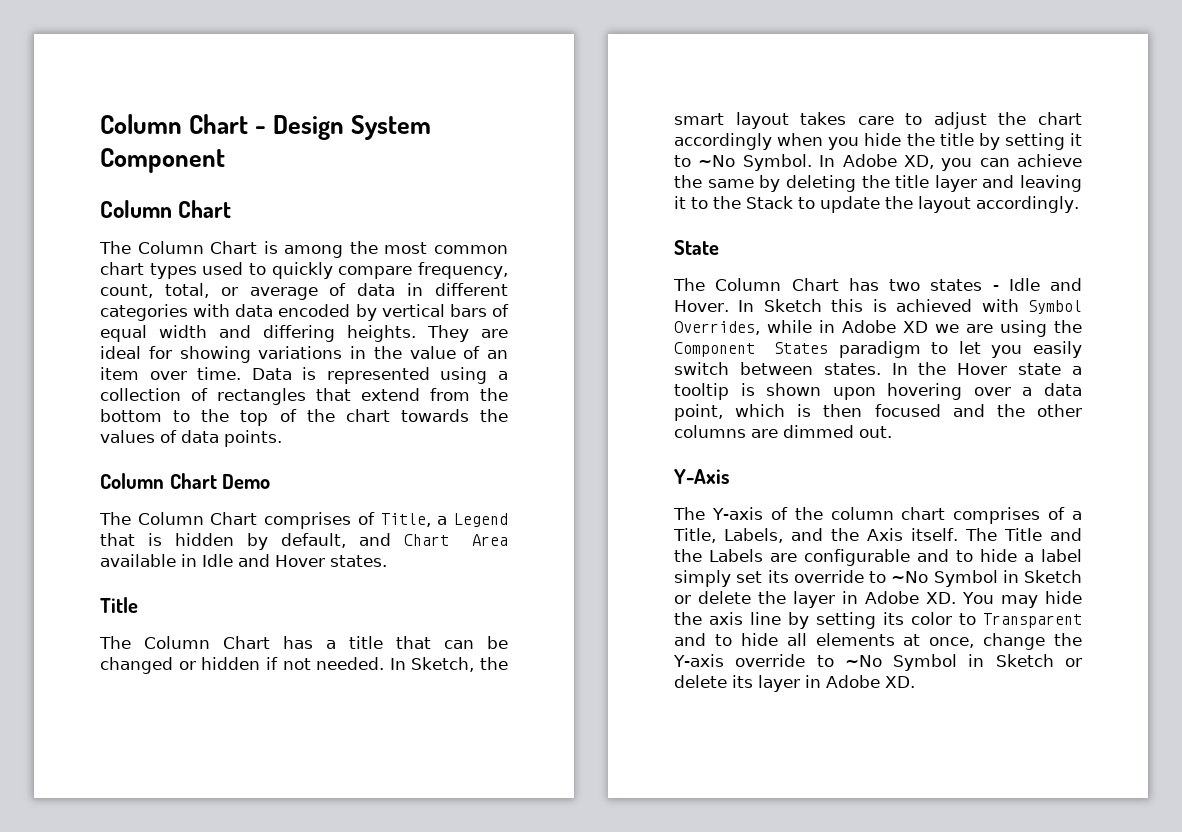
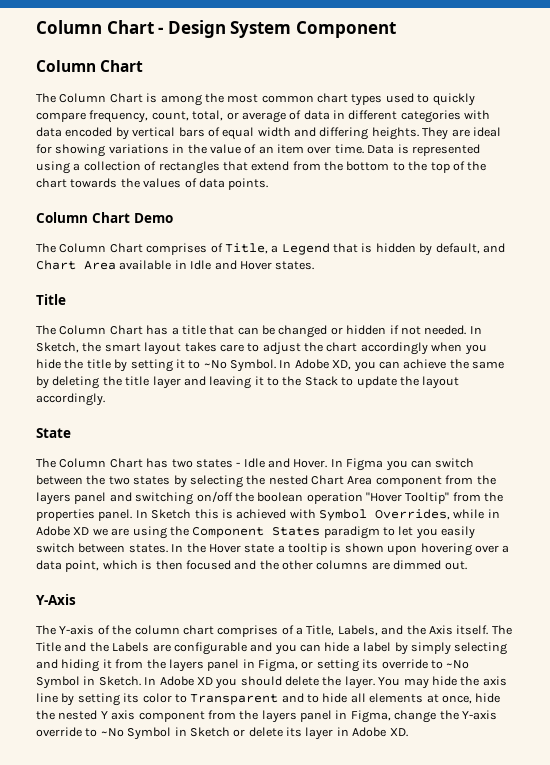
- In Sketch this is achieved with Symbol Overrides, while in Adobe XD we are using the Component States paradigm to let you easily switch between states.
+ In Figma you can switch between the two states by selecting the nested Chart Area component from the layers panel and switching on/off the boolean operation "Hover Tooltip" from the properties panel. In Sketch this is achieved with Symbol Overrides, while in Adobe XD we are using the Component States paradigm to let you easily switch between states.
- The Title and the Labels are configurable and to hide a label simply set its override to ~No Symbol in Sketch or delete the layer in Adobe XD. You may hide the axis line by setting its color to Transparent and to hide all elements at once, change the Y-axis override to ~No Symbol in Sketch or delete its layer in Adobe XD.
+ The Title and the Labels are configurable and you can hide a label by simply selecting and hiding it from the layers panel in Figma, or setting its override to ~No Symbol in Sketch. In Adobe XD you should delete the layer. You may hide the axis line by setting its color to Transparent and to hide all elements at once, hide the nested Y axis component from the layers panel in Figma, change the Y-axis override to ~No Symbol in Sketch or delete its layer in Adobe XD.

